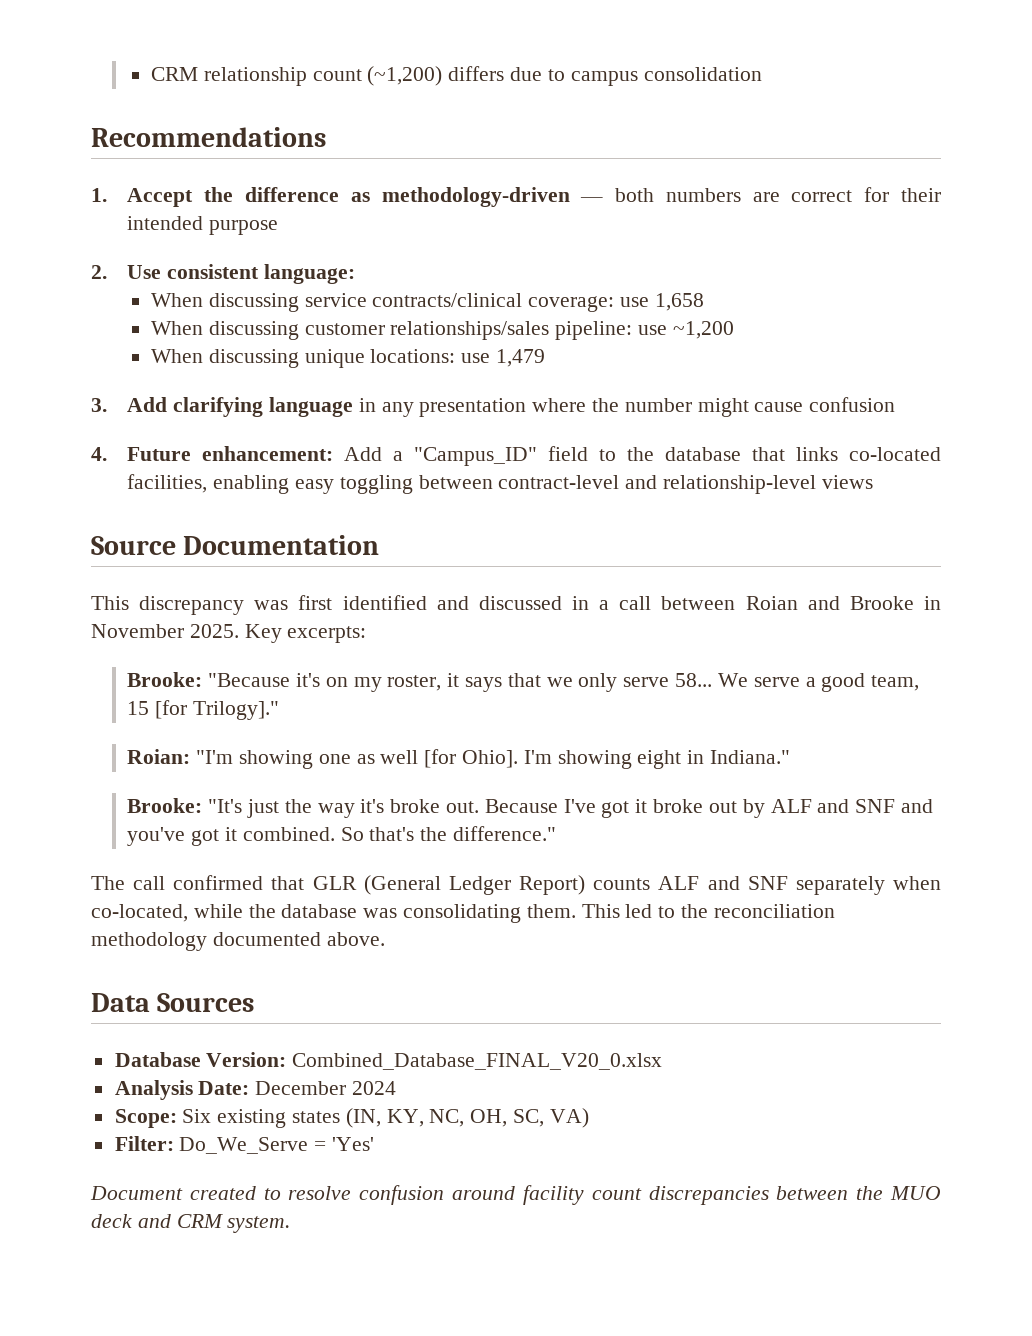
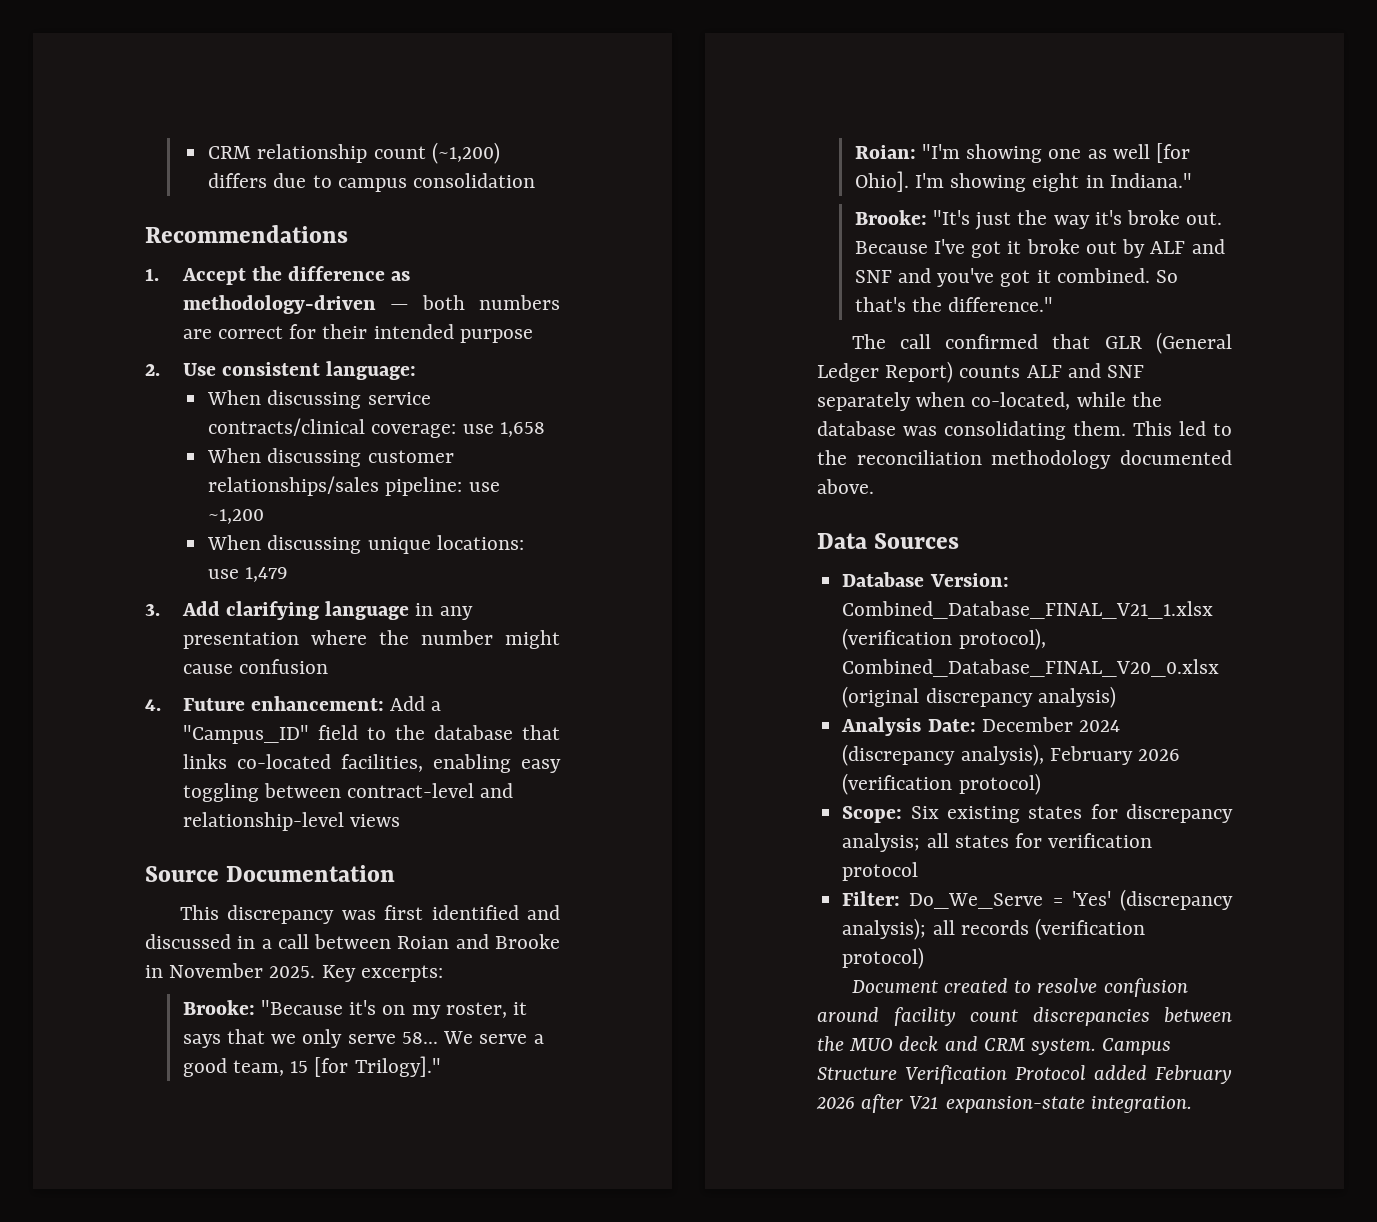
- Database Version: Combined_Database_FINAL_V20_0.xlsx
- Analysis Date: December 2024
- Scope: Six existing states (IN, KY, NC, OH, SC, VA)
- Filter: Do_We_Serve = 'Yes'
+ Database Version: Combined_Database_FINAL_V21_1.xlsx (verification protocol), Combined_Database_FINAL_V20_0.xlsx (original discrepancy analysis)
+ Analysis Date: December 2024 (discrepancy analysis), February 2026 (verification protocol)
+ Scope: Six existing states for discrepancy analysis; all states for verification protocol
+ Filter: Do_We_Serve = 'Yes' (discrepancy analysis); all records (verification protocol)
+ Campus Structure Verification Protocol added February 2026 after V21 expansion-state integration.

